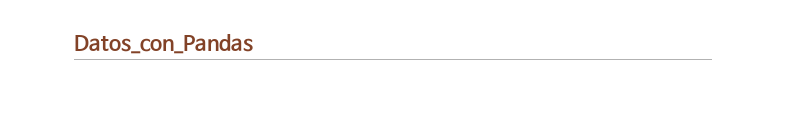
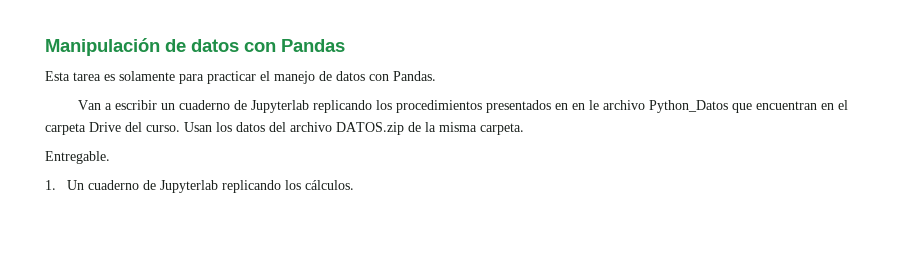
- Datos_con_Pandas
+ Manipulación de datos con Pandas
+ Esta tarea es solamente para practicar el manejo de datos con Pandas.
+ Van a escribir un cuaderno de Jupyterlab replicando los procedimientos presentados en en le archivo Python_Datos que encuentran en el carpeta Drive del curso. Usan los datos del archivo DATOS.zip de la misma carpeta.
+ Entregable.
+ 1. Un cuaderno de Jupyterlab replicando los cálculos.

